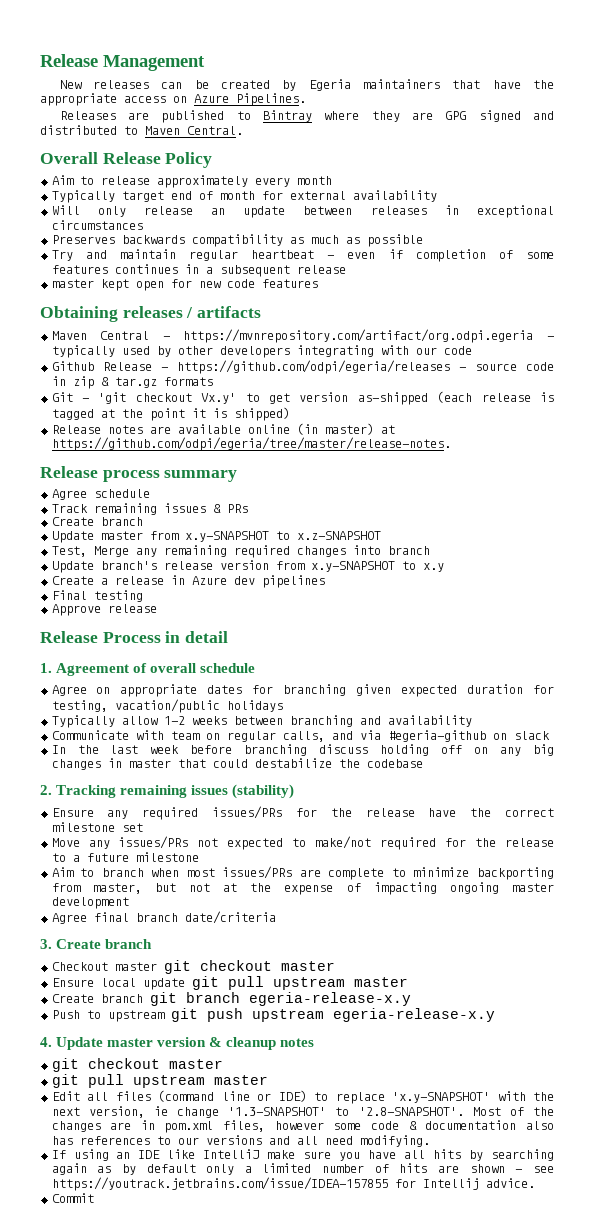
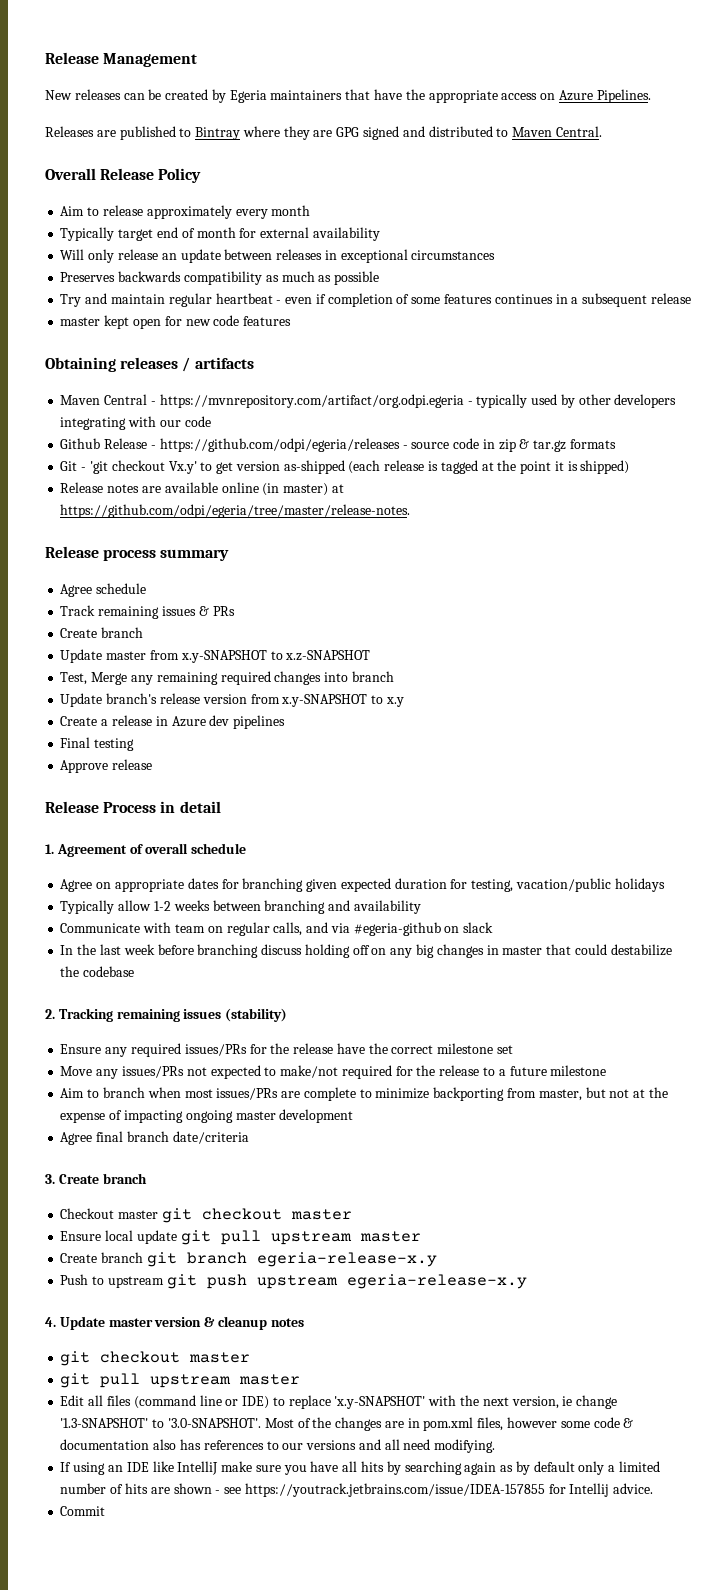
- Edit all files (command line or IDE) to replace 'x.y-SNAPSHOT' with the next version, ie change '1.3-SNAPSHOT' to '2.8-SNAPSHOT'. Most of the changes are in pom.xml files, however some code & documentation also has references to our versions and all need modifying.
+ Edit all files (command line or IDE) to replace 'x.y-SNAPSHOT' with the next version, ie change '1.3-SNAPSHOT' to '3.0-SNAPSHOT'. Most of the changes are in pom.xml files, however some code & documentation also has references to our versions and all need modifying.

